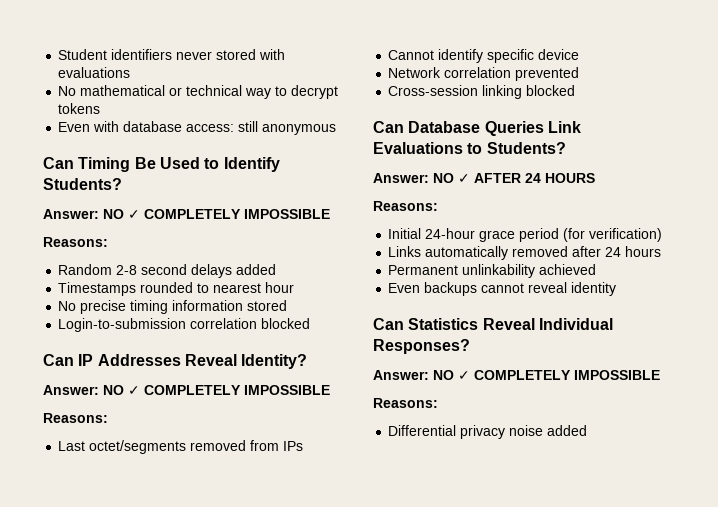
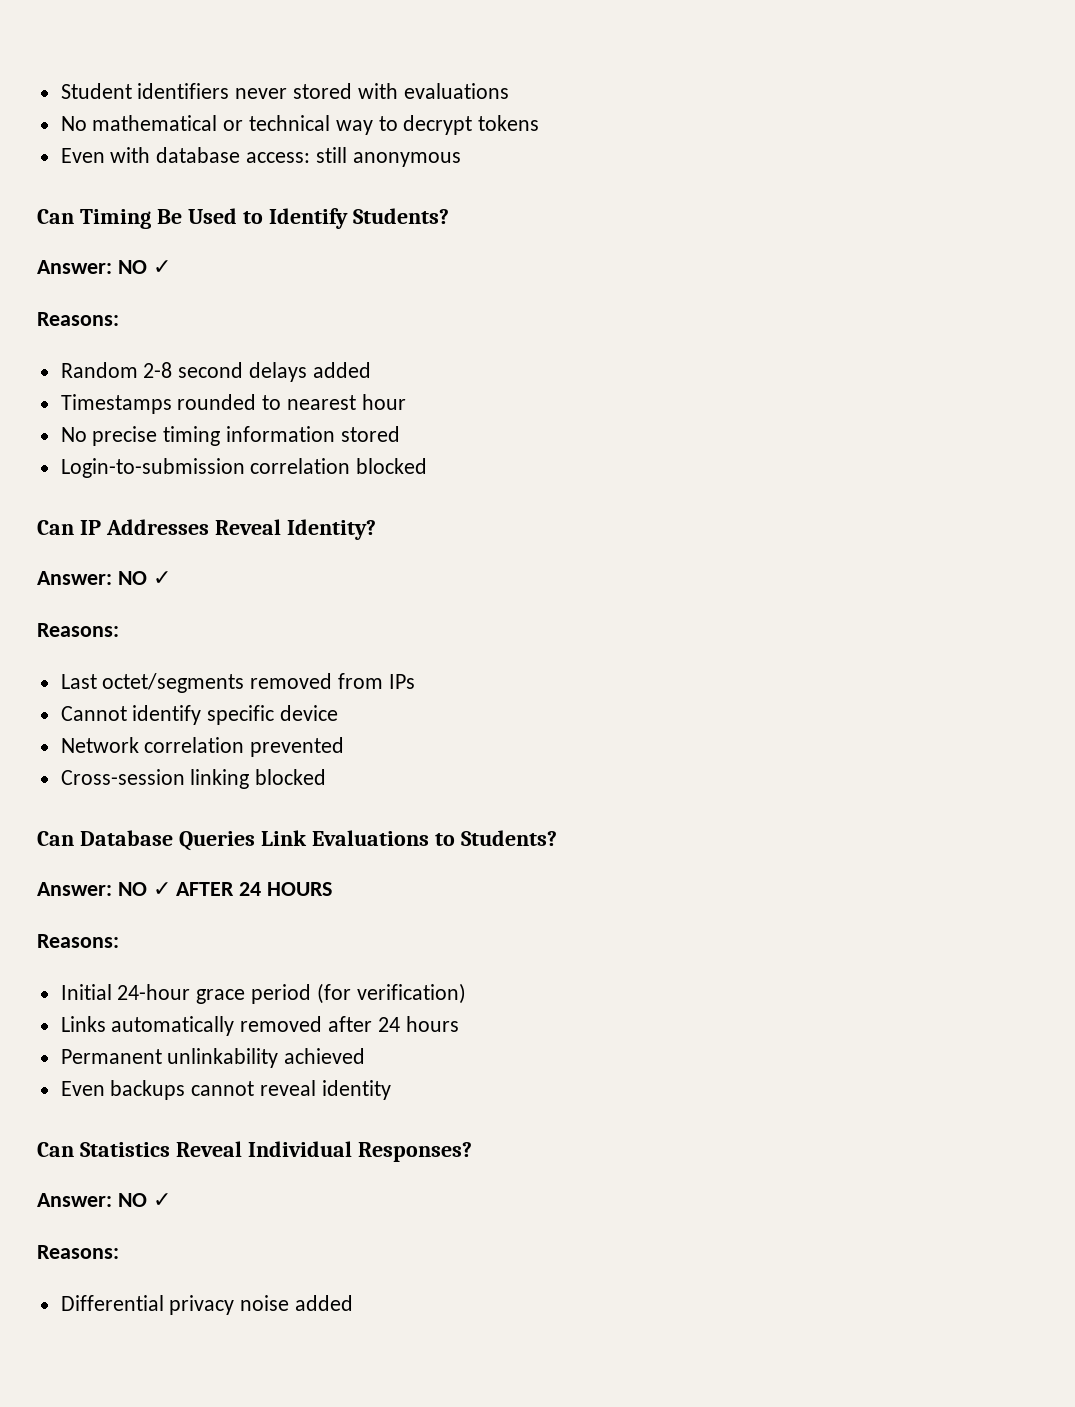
  Can Timing Be Used to Identify Students?
- Answer: NO ✓ COMPLETELY IMPOSSIBLE
+ Answer: NO ✓
  Can IP Addresses Reveal Identity?
- Answer: NO ✓ COMPLETELY IMPOSSIBLE
+ Answer: NO ✓
  Can Statistics Reveal Individual Responses?
- Answer: NO ✓ COMPLETELY IMPOSSIBLE
+ Answer: NO ✓

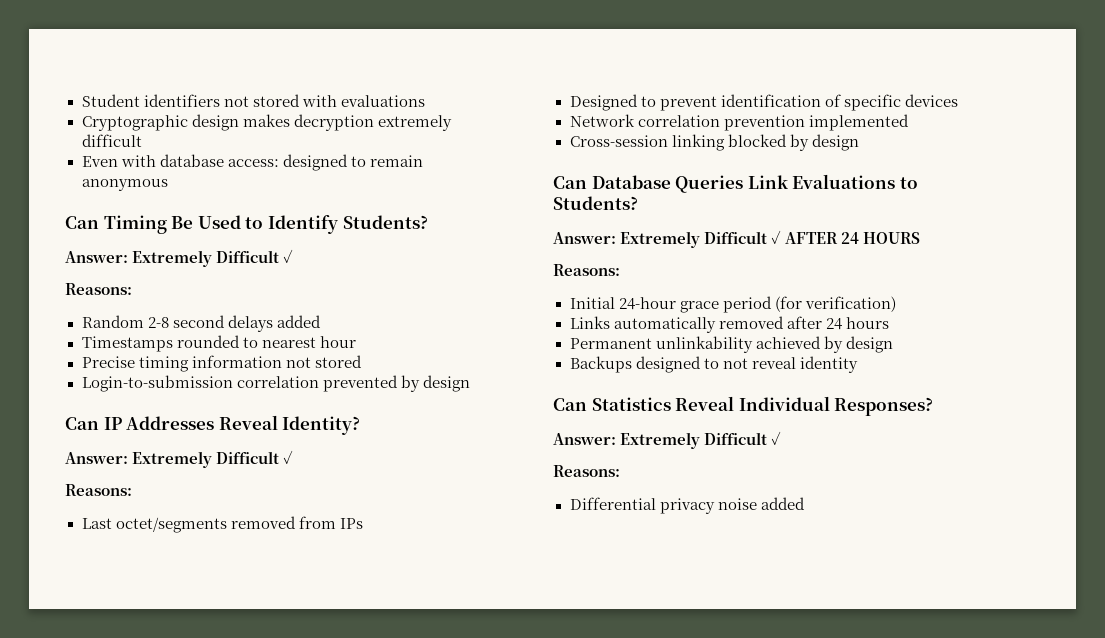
- Student identifiers never stored with evaluations
+ Student identifiers not stored with evaluations
- No mathematical or technical way to decrypt tokens
+ Cryptographic design makes decryption extremely difficult
- Even with database access: still anonymous
+ Even with database access: designed to remain anonymous
  Can Timing Be Used to Identify Students?
- Answer: NO ✓
+ Answer: Extremely Difficult ✓
- No precise timing information stored
+ Precise timing information not stored
- Login-to-submission correlation blocked
+ Login-to-submission correlation prevented by design
  Can IP Addresses Reveal Identity?
- Answer: NO ✓
+ Answer: Extremely Difficult ✓
- Cannot identify specific device
+ Designed to prevent identification of specific devices
- Network correlation prevented
+ Network correlation prevention implemented
- Cross-session linking blocked
+ Cross-session linking blocked by design
- Answer: NO ✓ AFTER 24 HOURS
+ Answer: Extremely Difficult ✓ AFTER 24 HOURS
- Permanent unlinkability achieved
- Even backups cannot reveal identity
+ Permanent unlinkability achieved by design
+ Backups designed to not reveal identity
  Can Statistics Reveal Individual Responses?
- Answer: NO ✓
+ Answer: Extremely Difficult ✓

